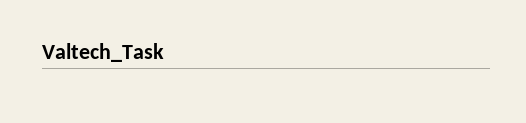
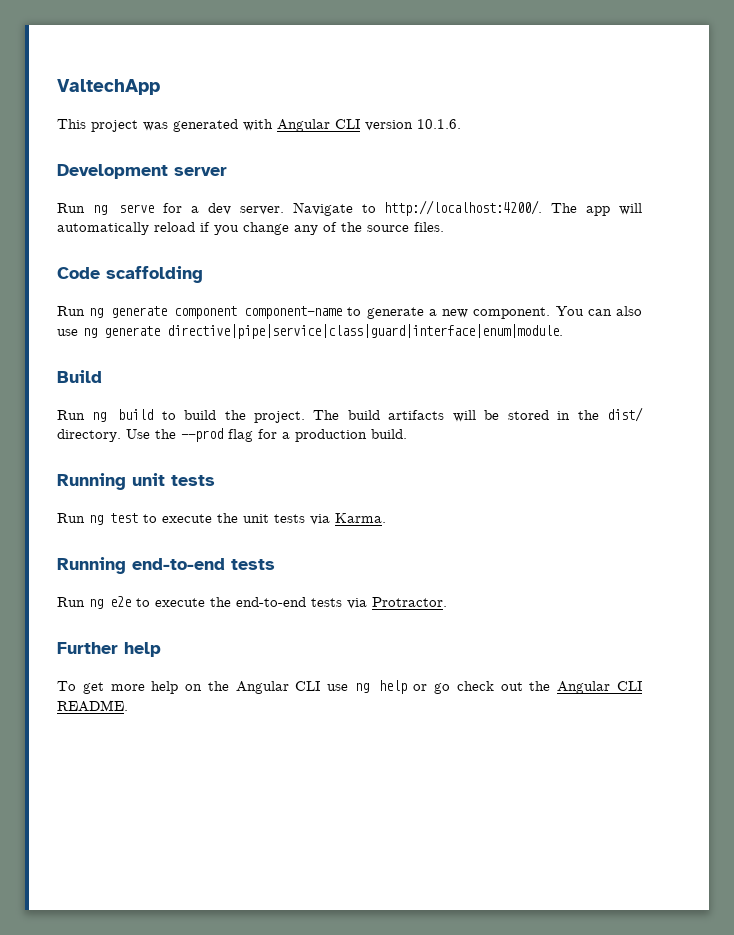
- Valtech_Task
+ ValtechApp
+ This project was generated with Angular CLI version 10.1.6.
+ Development server
+ Run ng serve for a dev server. Navigate to http://localhost:4200/. The app will automatically reload if you change any of the source files.
+ Code scaffolding
+ Run ng generate component component-name to generate a new component. You can also use ng generate directive|pipe|service|class|guard|interface|enum|module.
+ Build
+ Run ng build to build the project. The build artifacts will be stored in the dist/ directory. Use the --prod flag for a production build.
+ Running unit tests
+ Run ng test to execute the unit tests via Karma.
+ Running end-to-end tests
+ Run ng e2e to execute the end-to-end tests via Protractor.
+ Further help
+ To get more help on the Angular CLI use ng help or go check out the Angular CLI README.

